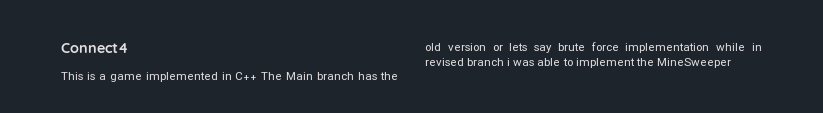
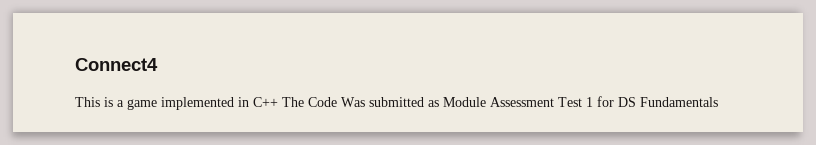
- This is a game implemented in C++ The Main branch has the old version or lets say brute force implementation while in revised branch i was able to implement the MineSweeper
+ This is a game implemented in C++ The Code Was submitted as Module Assessment Test 1 for DS Fundamentals

